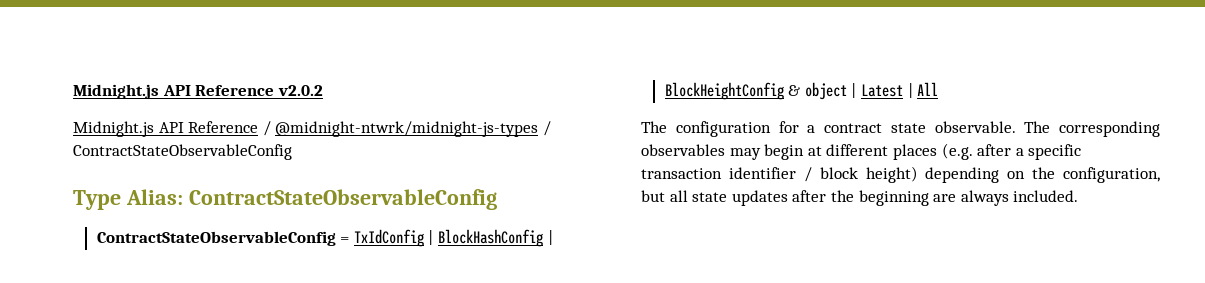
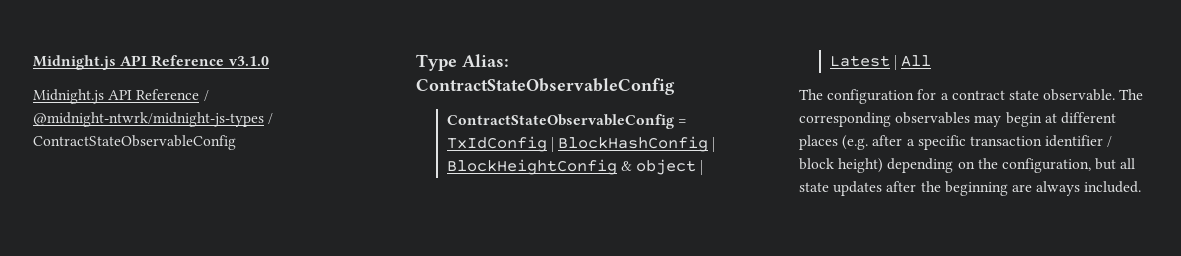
- Midnight.js API Reference v2.0.2
+ Midnight.js API Reference v3.1.0

